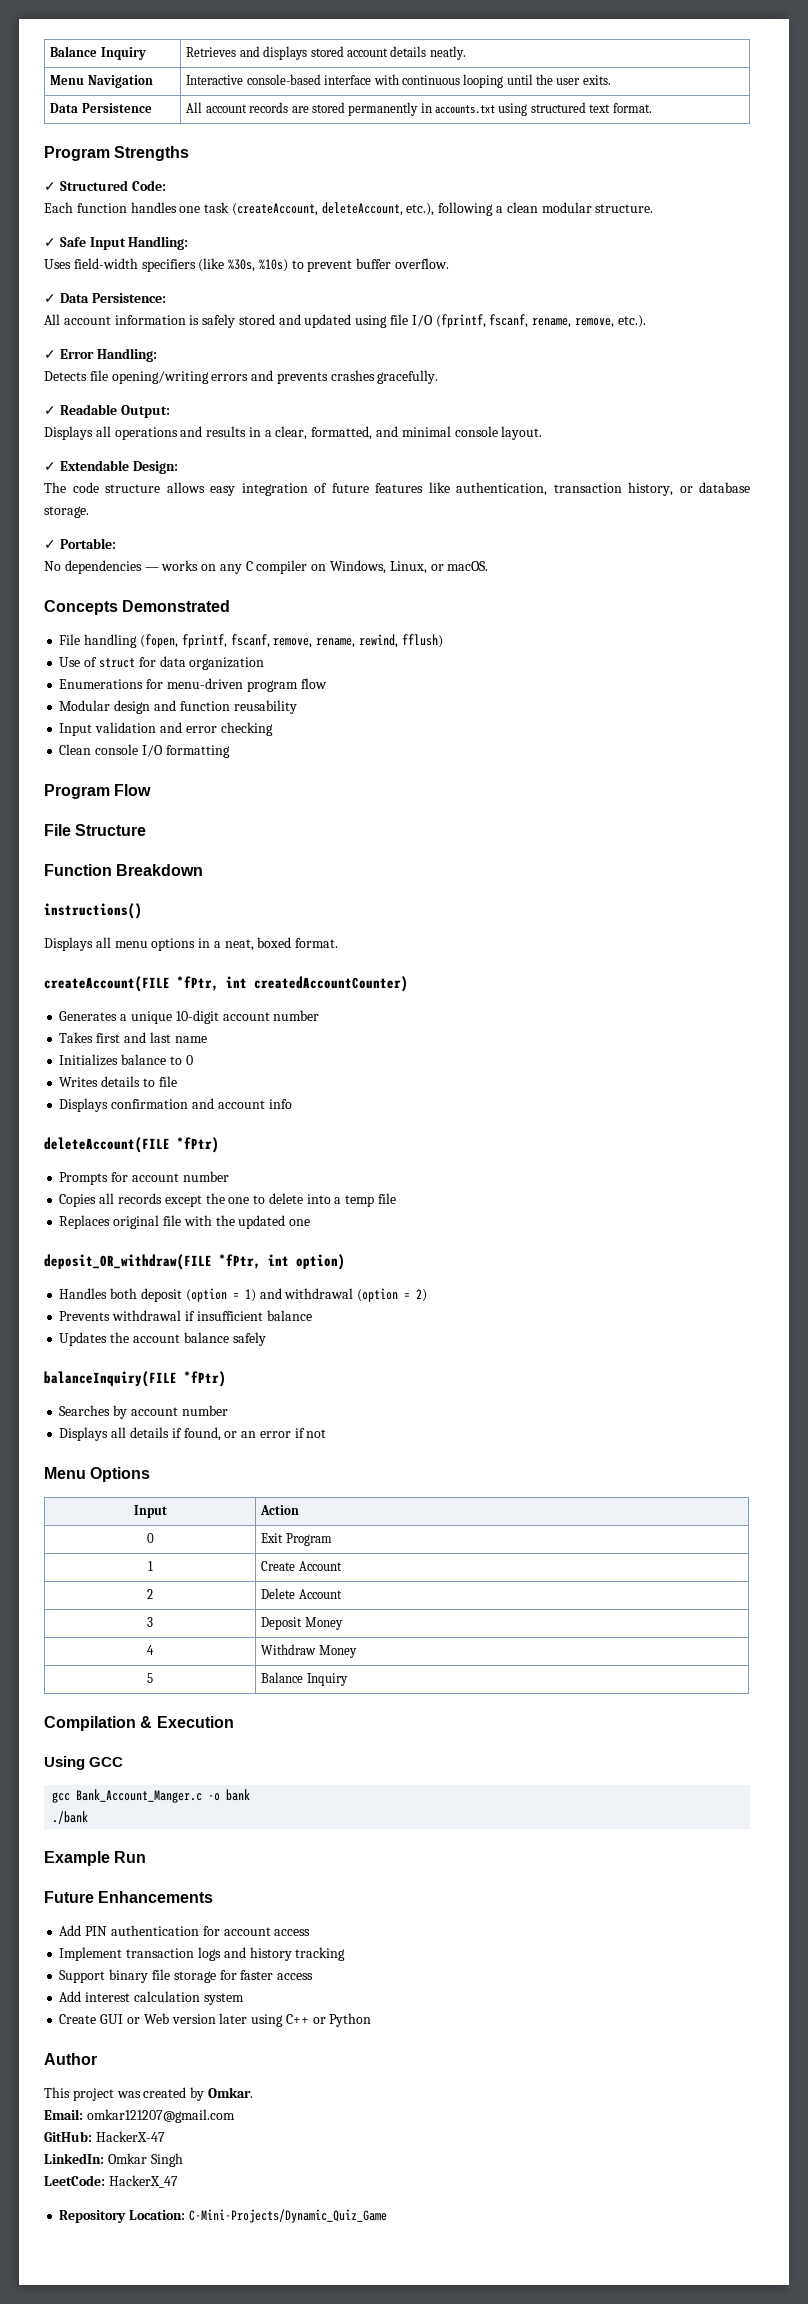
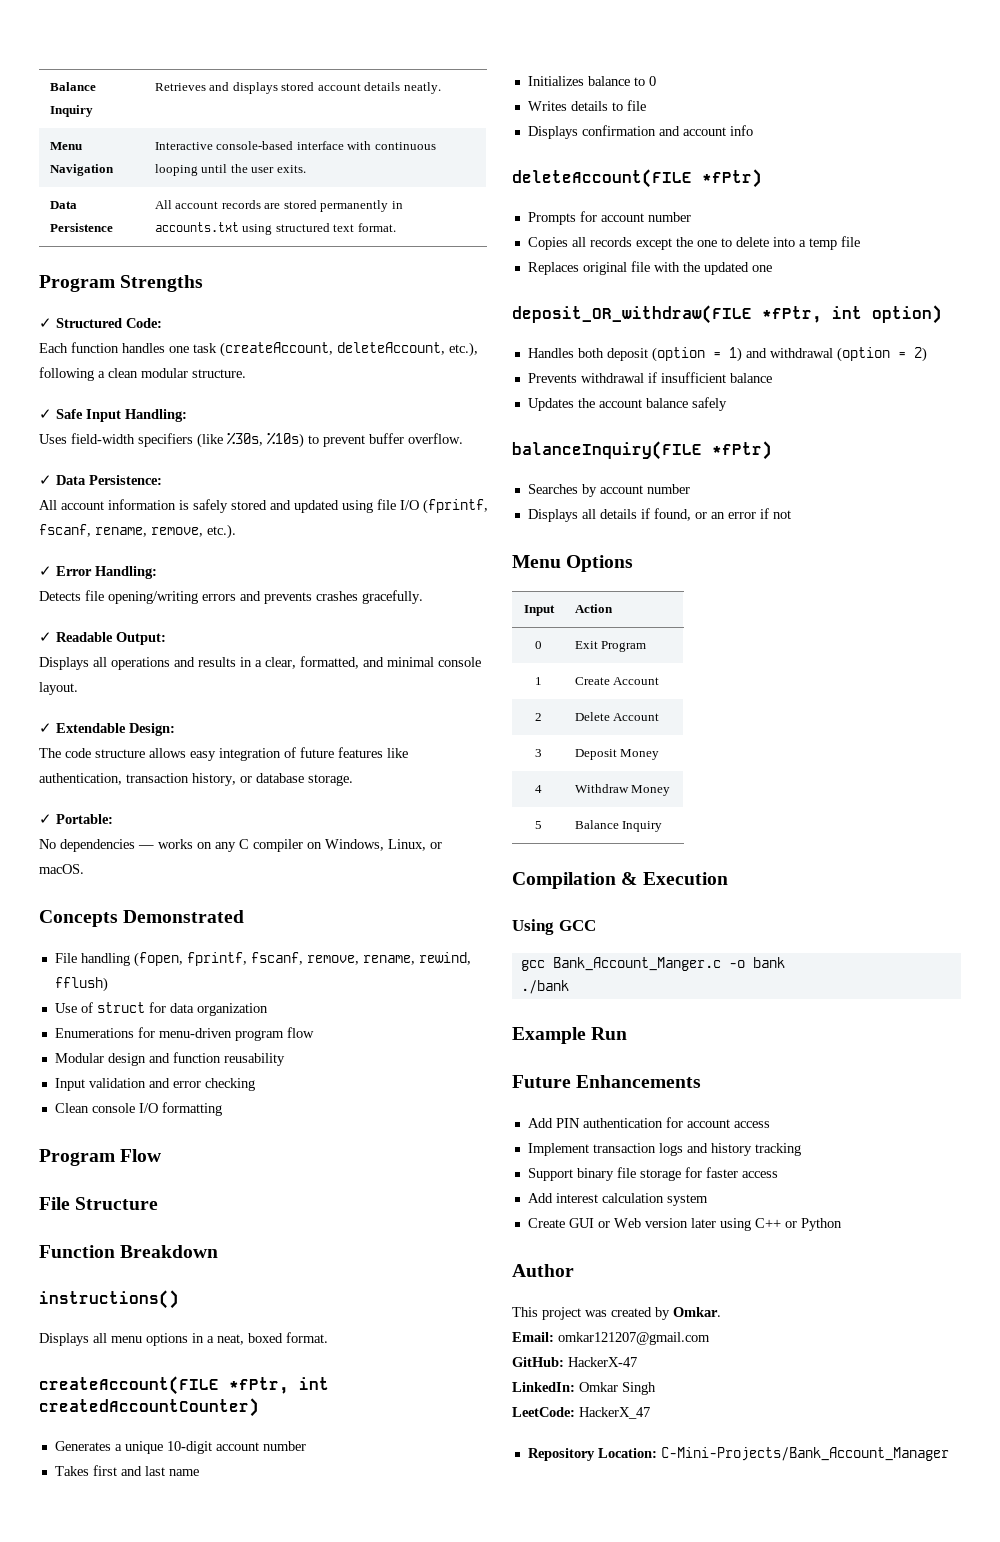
- Repository Location: C-Mini-Projects/Dynamic_Quiz_Game
+ Repository Location: C-Mini-Projects/Bank_Account_Manager

